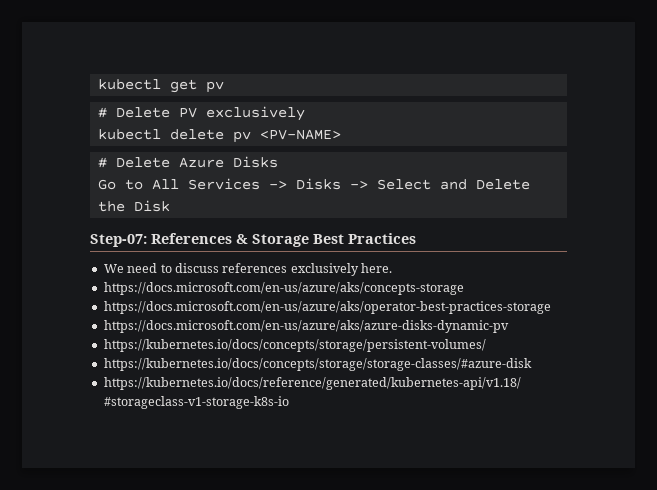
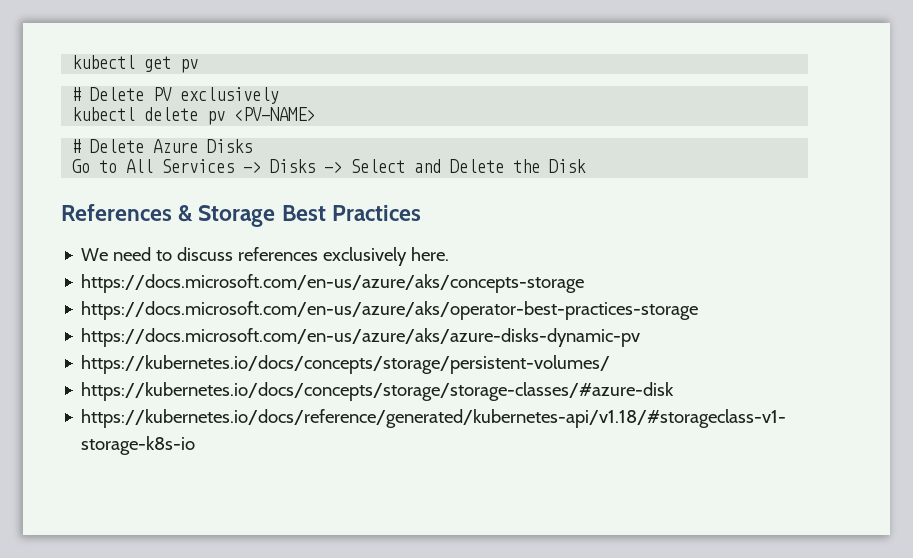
- Step-07: References & Storage Best Practices
+ References & Storage Best Practices

